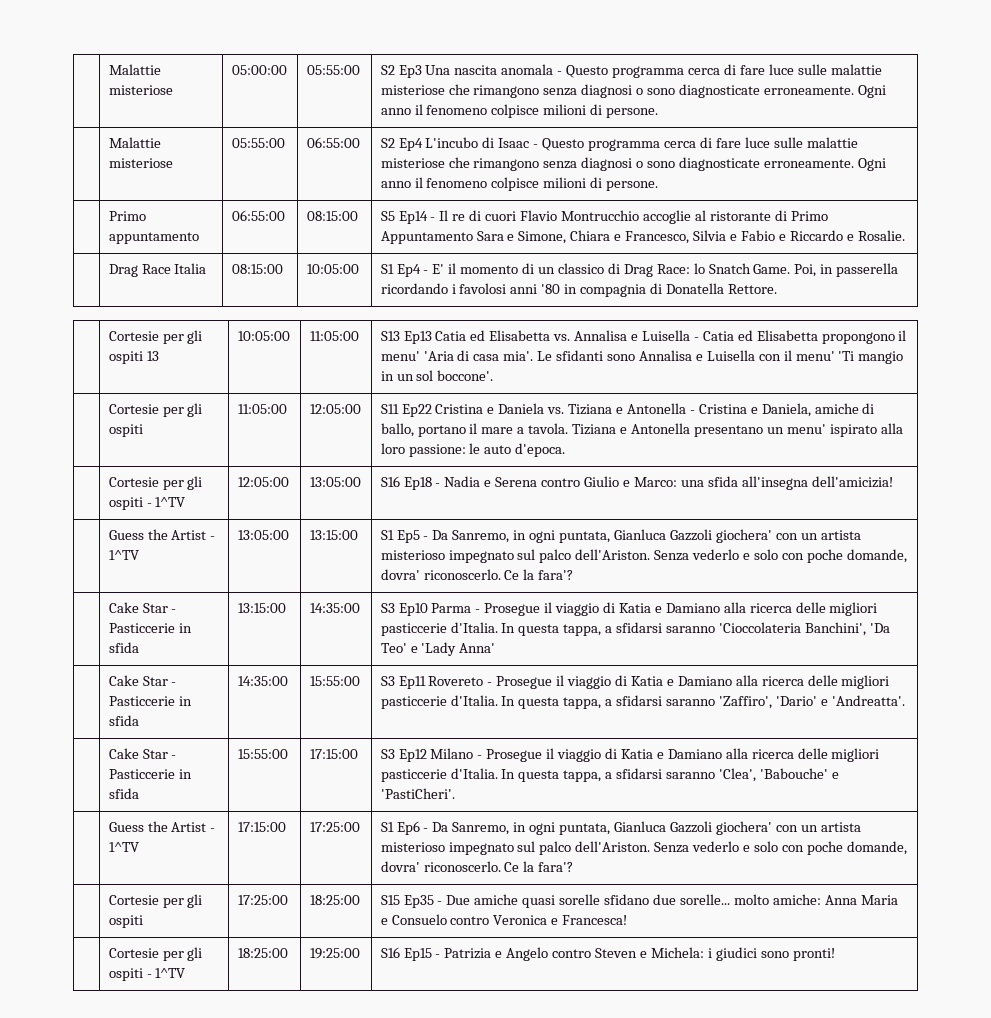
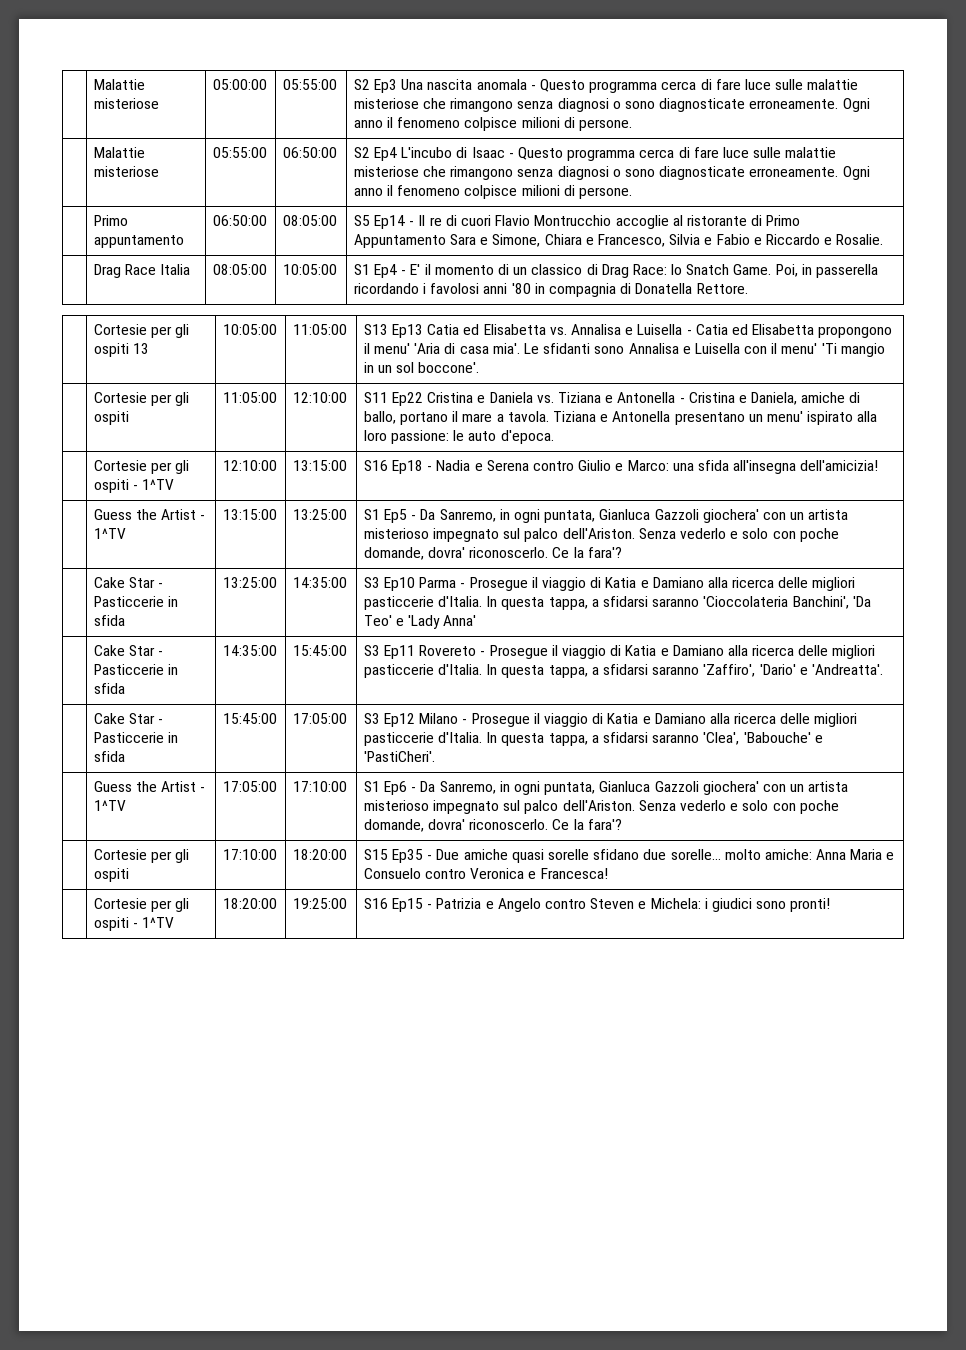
- | Malattie misteriose | 05:55:00 | 06:55:00 | S2 Ep4 L'incubo di Isaac - Questo programma cerca di fare luce sulle malattie misteriose che rimangono senza diagnosi o sono diagnosticate erroneamente. Ogni anno il fenomeno colpisce milioni di persone.
+ | Malattie misteriose | 05:55:00 | 06:50:00 | S2 Ep4 L'incubo di Isaac - Questo programma cerca di fare luce sulle malattie misteriose che rimangono senza diagnosi o sono diagnosticate erroneamente. Ogni anno il fenomeno colpisce milioni di persone.
- | Primo appuntamento | 06:55:00 | 08:15:00 | S5 Ep14 - Il re di cuori Flavio Montrucchio accoglie al ristorante di Primo Appuntamento Sara e Simone, Chiara e Francesco, Silvia e Fabio e Riccardo e Rosalie.
+ | Primo appuntamento | 06:50:00 | 08:05:00 | S5 Ep14 - Il re di cuori Flavio Montrucchio accoglie al ristorante di Primo Appuntamento Sara e Simone, Chiara e Francesco, Silvia e Fabio e Riccardo e Rosalie.
- | Drag Race Italia | 08:15:00 | 10:05:00 | S1 Ep4 - E' il momento di un classico di Drag Race: lo Snatch Game. Poi, in passerella ricordando i favolosi anni '80 in compagnia di Donatella Rettore.
+ | Drag Race Italia | 08:05:00 | 10:05:00 | S1 Ep4 - E' il momento di un classico di Drag Race: lo Snatch Game. Poi, in passerella ricordando i favolosi anni '80 in compagnia di Donatella Rettore.
- | Cortesie per gli ospiti | 11:05:00 | 12:05:00 | S11 Ep22 Cristina e Daniela vs. Tiziana e Antonella - Cristina e Daniela, amiche di ballo, portano il mare a tavola. Tiziana e Antonella presentano un menu' ispirato alla loro passione: le auto d'epoca.
+ | Cortesie per gli ospiti | 11:05:00 | 12:10:00 | S11 Ep22 Cristina e Daniela vs. Tiziana e Antonella - Cristina e Daniela, amiche di ballo, portano il mare a tavola. Tiziana e Antonella presentano un menu' ispirato alla loro passione: le auto d'epoca.
- | Cortesie per gli ospiti - 1^TV | 12:05:00 | 13:05:00 | S16 Ep18 - Nadia e Serena contro Giulio e Marco: una sfida all'insegna dell'amicizia!
+ | Cortesie per gli ospiti - 1^TV | 12:10:00 | 13:15:00 | S16 Ep18 - Nadia e Serena contro Giulio e Marco: una sfida all'insegna dell'amicizia!
- | Guess the Artist - 1^TV | 13:05:00 | 13:15:00 | S1 Ep5 - Da Sanremo, in ogni puntata, Gianluca Gazzoli giochera' con un artista misterioso impegnato sul palco dell'Ariston. Senza vederlo e solo con poche domande, dovra' riconoscerlo. Ce la fara'?
+ | Guess the Artist - 1^TV | 13:15:00 | 13:25:00 | S1 Ep5 - Da Sanremo, in ogni puntata, Gianluca Gazzoli giochera' con un artista misterioso impegnato sul palco dell'Ariston. Senza vederlo e solo con poche domande, dovra' riconoscerlo. Ce la fara'?
- | Cake Star - Pasticcerie in sfida | 13:15:00 | 14:35:00 | S3 Ep10 Parma - Prosegue il viaggio di Katia e Damiano alla ricerca delle migliori pasticcerie d'Italia. In questa tappa, a sfidarsi saranno 'Cioccolateria Banchini', 'Da Teo' e 'Lady Anna'
+ | Cake Star - Pasticcerie in sfida | 13:25:00 | 14:35:00 | S3 Ep10 Parma - Prosegue il viaggio di Katia e Damiano alla ricerca delle migliori pasticcerie d'Italia. In questa tappa, a sfidarsi saranno 'Cioccolateria Banchini', 'Da Teo' e 'Lady Anna'
- | Cake Star - Pasticcerie in sfida | 14:35:00 | 15:55:00 | S3 Ep11 Rovereto - Prosegue il viaggio di Katia e Damiano alla ricerca delle migliori pasticcerie d'Italia. In questa tappa, a sfidarsi saranno 'Zaffiro', 'Dario' e 'Andreatta'.
+ | Cake Star - Pasticcerie in sfida | 14:35:00 | 15:45:00 | S3 Ep11 Rovereto - Prosegue il viaggio di Katia e Damiano alla ricerca delle migliori pasticcerie d'Italia. In questa tappa, a sfidarsi saranno 'Zaffiro', 'Dario' e 'Andreatta'.
- | Cake Star - Pasticcerie in sfida | 15:55:00 | 17:15:00 | S3 Ep12 Milano - Prosegue il viaggio di Katia e Damiano alla ricerca delle migliori pasticcerie d'Italia. In questa tappa, a sfidarsi saranno 'Clea', 'Babouche' e 'PastiCheri'.
+ | Cake Star - Pasticcerie in sfida | 15:45:00 | 17:05:00 | S3 Ep12 Milano - Prosegue il viaggio di Katia e Damiano alla ricerca delle migliori pasticcerie d'Italia. In questa tappa, a sfidarsi saranno 'Clea', 'Babouche' e 'PastiCheri'.
- | Guess the Artist - 1^TV | 17:15:00 | 17:25:00 | S1 Ep6 - Da Sanremo, in ogni puntata, Gianluca Gazzoli giochera' con un artista misterioso impegnato sul palco dell'Ariston. Senza vederlo e solo con poche domande, dovra' riconoscerlo. Ce la fara'?
+ | Guess the Artist - 1^TV | 17:05:00 | 17:10:00 | S1 Ep6 - Da Sanremo, in ogni puntata, Gianluca Gazzoli giochera' con un artista misterioso impegnato sul palco dell'Ariston. Senza vederlo e solo con poche domande, dovra' riconoscerlo. Ce la fara'?
- | Cortesie per gli ospiti | 17:25:00 | 18:25:00 | S15 Ep35 - Due amiche quasi sorelle sfidano due sorelle... molto amiche: Anna Maria e Consuelo contro Veronica e Francesca!
+ | Cortesie per gli ospiti | 17:10:00 | 18:20:00 | S15 Ep35 - Due amiche quasi sorelle sfidano due sorelle... molto amiche: Anna Maria e Consuelo contro Veronica e Francesca!
- | Cortesie per gli ospiti - 1^TV | 18:25:00 | 19:25:00 | S16 Ep15 - Patrizia e Angelo contro Steven e Michela: i giudici sono pronti!
+ | Cortesie per gli ospiti - 1^TV | 18:20:00 | 19:25:00 | S16 Ep15 - Patrizia e Angelo contro Steven e Michela: i giudici sono pronti!

